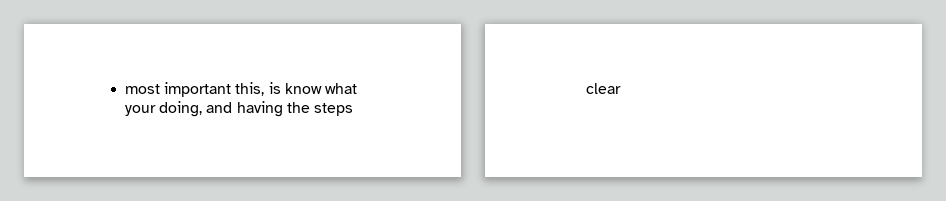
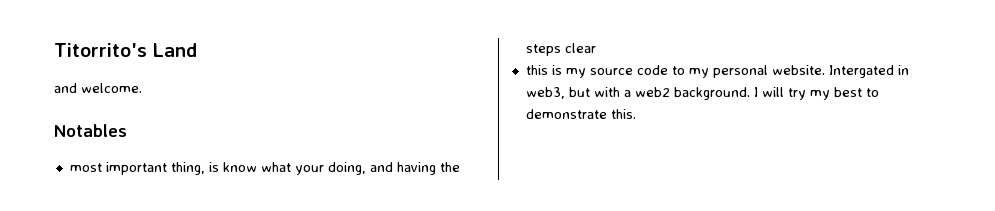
+ Titorrito's Land
+ and welcome.
+ Notables
- most important this, is know what your doing, and having the steps clear
+ most important thing, is know what your doing, and having the steps clear
+ this is my source code to my personal website. Intergated in web3, but with a web2 background. I will try my best to demonstrate this.

